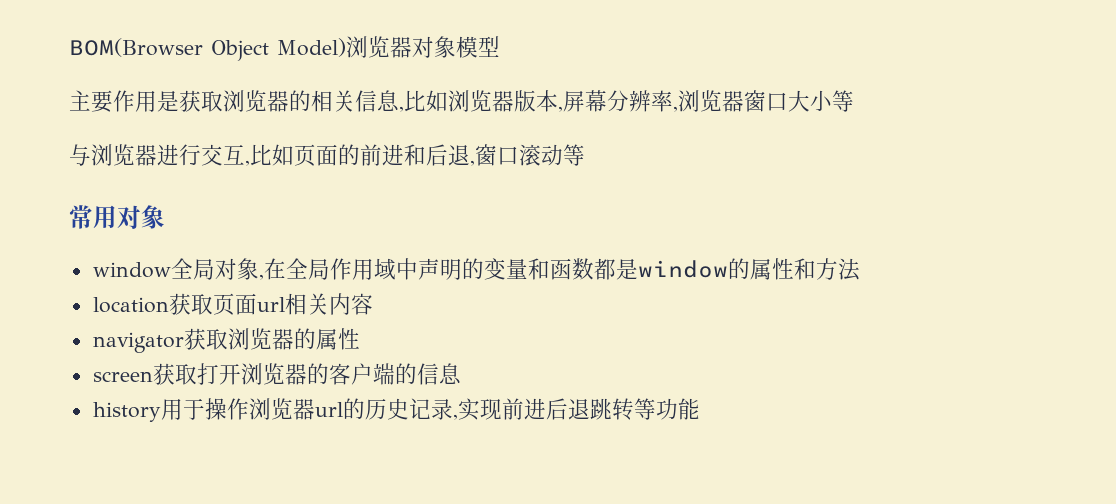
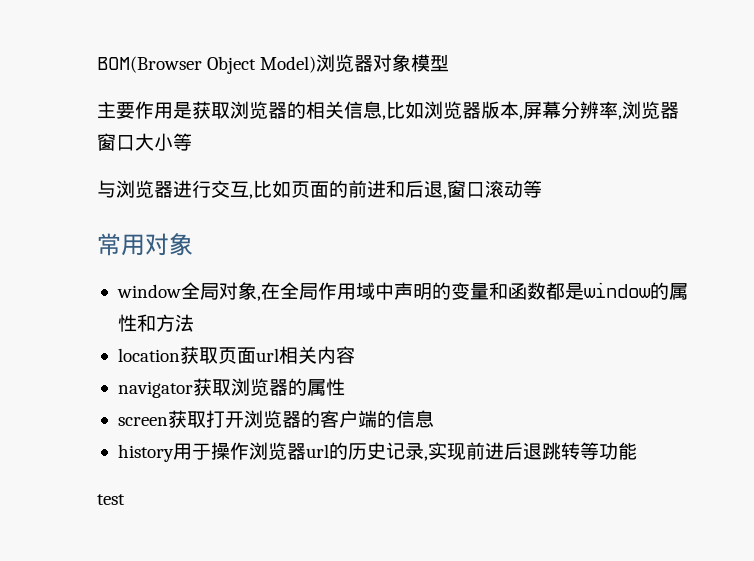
+ test

